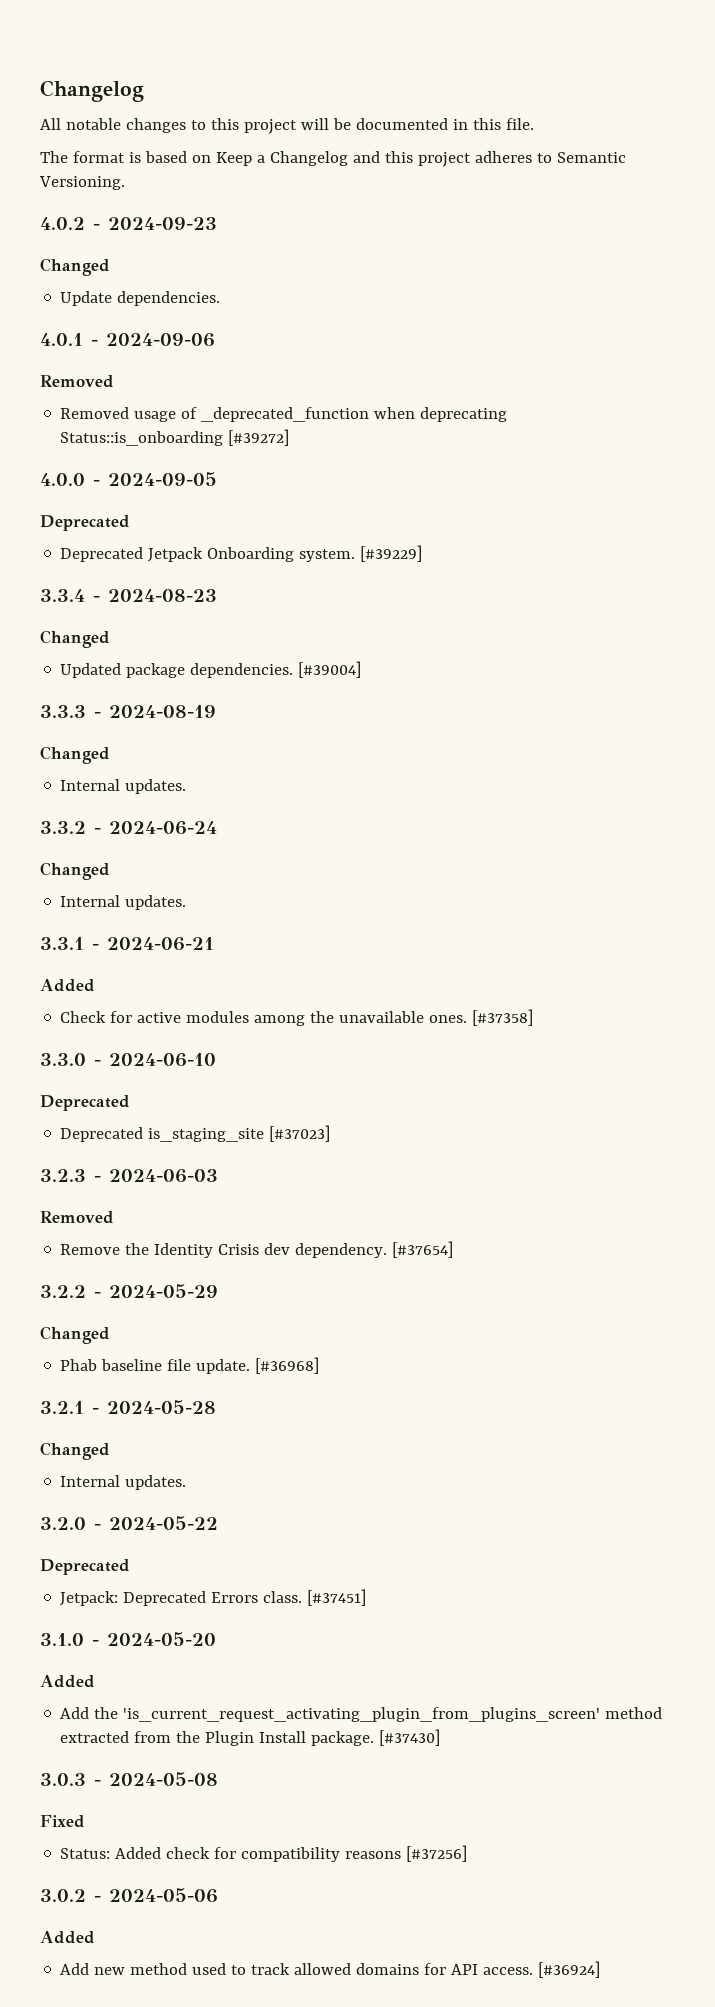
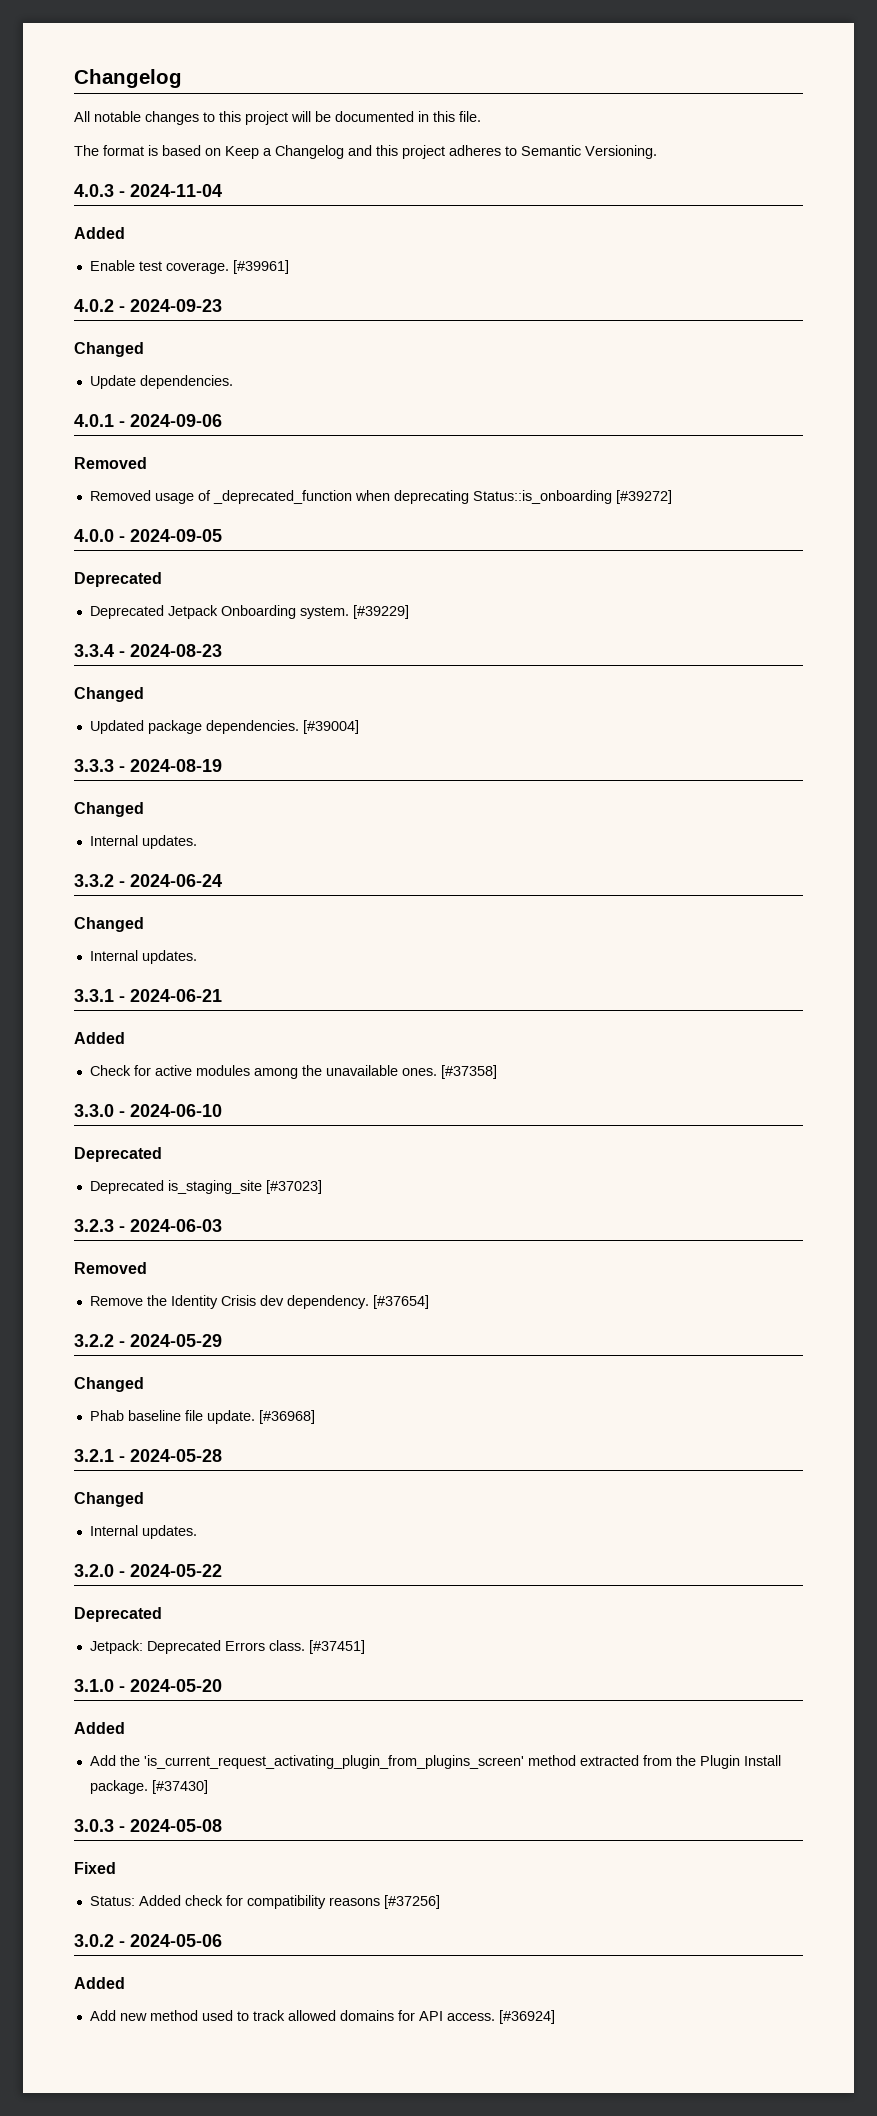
+ 4.0.3 - 2024-11-04
+ Added
+ Enable test coverage. [#39961]

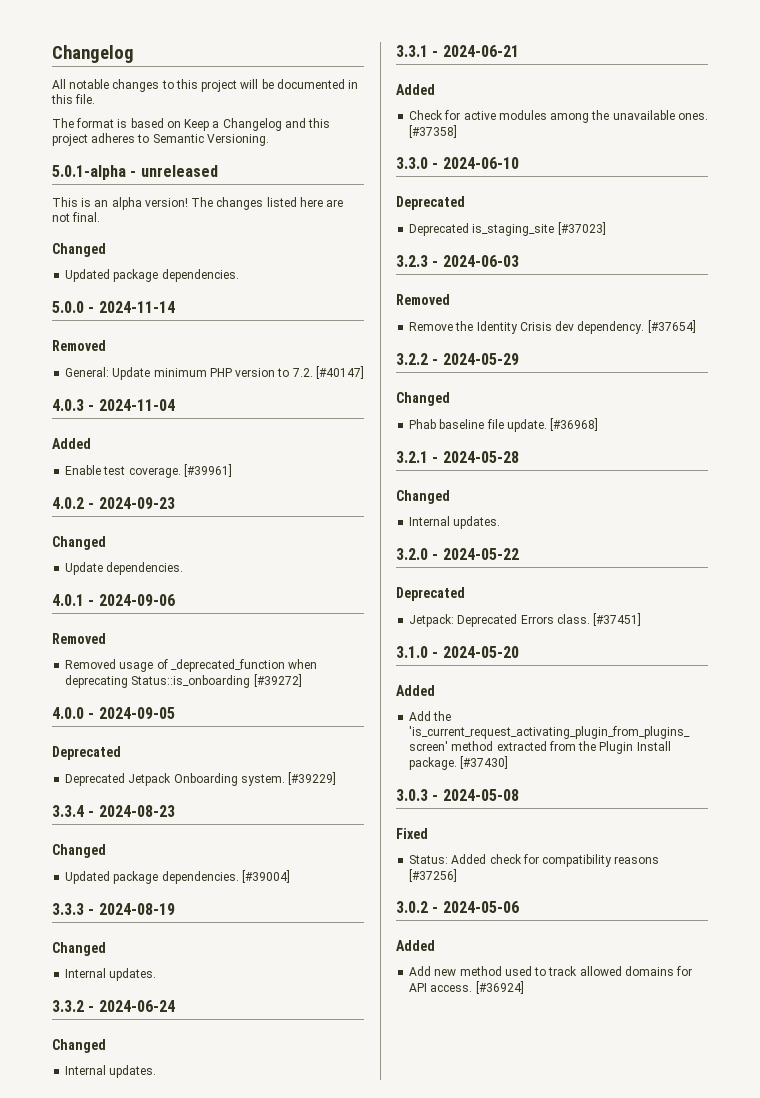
+ 5.0.1-alpha - unreleased
+ This is an alpha version! The changes listed here are not final.
+ Changed
+ Updated package dependencies.
+ 5.0.0 - 2024-11-14
+ Removed
+ General: Update minimum PHP version to 7.2. [#40147]

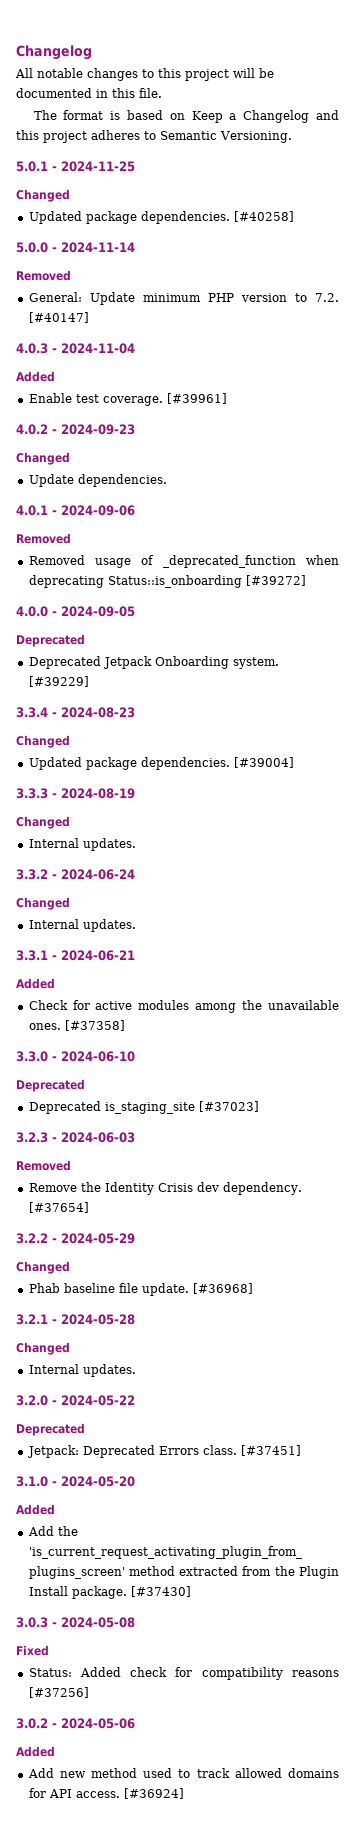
- 5.0.1-alpha - unreleased
- This is an alpha version! The changes listed here are not final.
+ 5.0.1 - 2024-11-25
  Changed
- Updated package dependencies.
+ Updated package dependencies. [#40258]

